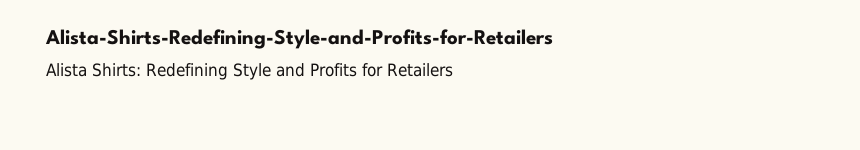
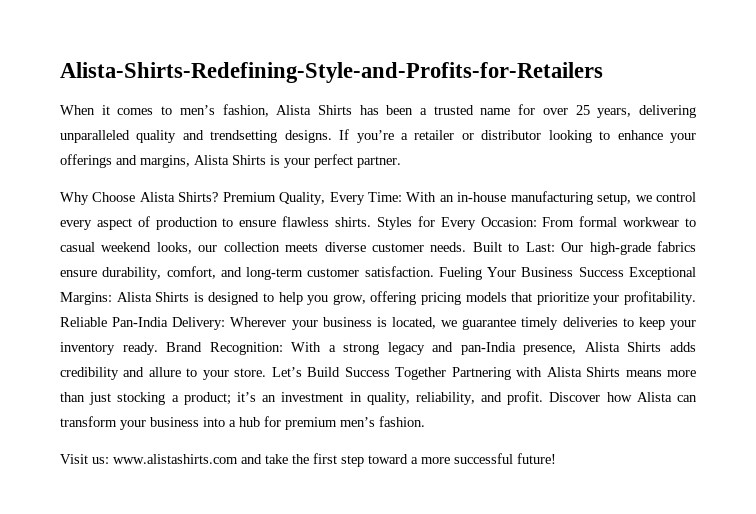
- Alista Shirts: Redefining Style and Profits for Retailers
+ When it comes to men’s fashion, Alista Shirts has been a trusted name for over 25 years, delivering unparalleled quality and trendsetting designs. If you’re a retailer or distributor looking to enhance your offerings and margins, Alista Shirts is your perfect partner.
+ Why Choose Alista Shirts? Premium Quality, Every Time: With an in-house manufacturing setup, we control every aspect of production to ensure flawless shirts. Styles for Every Occasion: From formal workwear to casual weekend looks, our collection meets diverse customer needs. Built to Last: Our high-grade fabrics ensure durability, comfort, and long-term customer satisfaction. Fueling Your Business Success Exceptional Margins: Alista Shirts is designed to help you grow, offering pricing models that prioritize your profitability. Reliable Pan-India Delivery: Wherever your business is located, we guarantee timely deliveries to keep your inventory ready. Brand Recognition: With a strong legacy and pan-India presence, Alista Shirts adds credibility and allure to your store. Let’s Build Success Together Partnering with Alista Shirts means more than just stocking a product; it’s an investment in quality, reliability, and profit. Discover how Alista can transform your business into a hub for premium men’s fashion.
+ Visit us: www.alistashirts.com and take the first step toward a more successful future!

